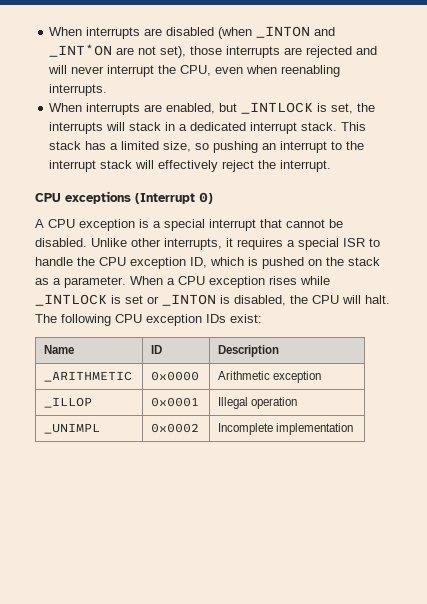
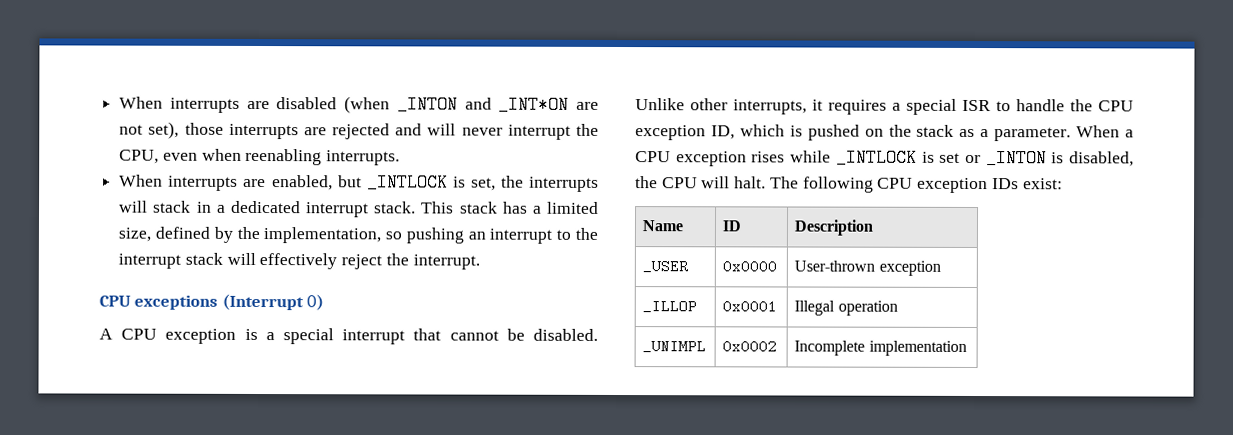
- This stack has a limited size, so pushing an interrupt to the interrupt stack will effectively reject the interrupt.
+ This stack has a limited size, defined by the implementation, so pushing an interrupt to the interrupt stack will effectively reject the interrupt.
- _ARITHMETIC | 0x0000 | Arithmetic exception
+ _USER | 0x0000 | User-thrown exception

